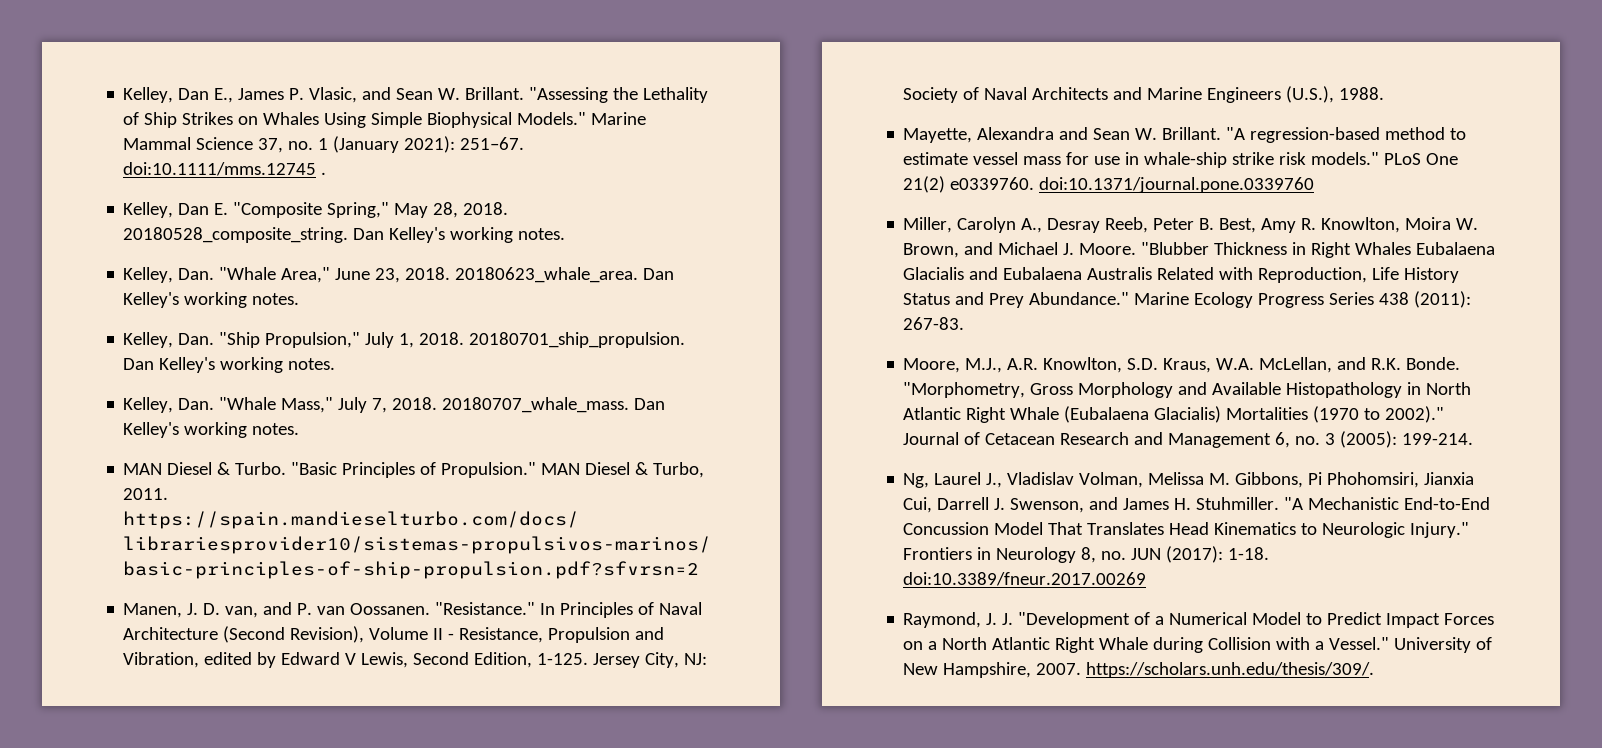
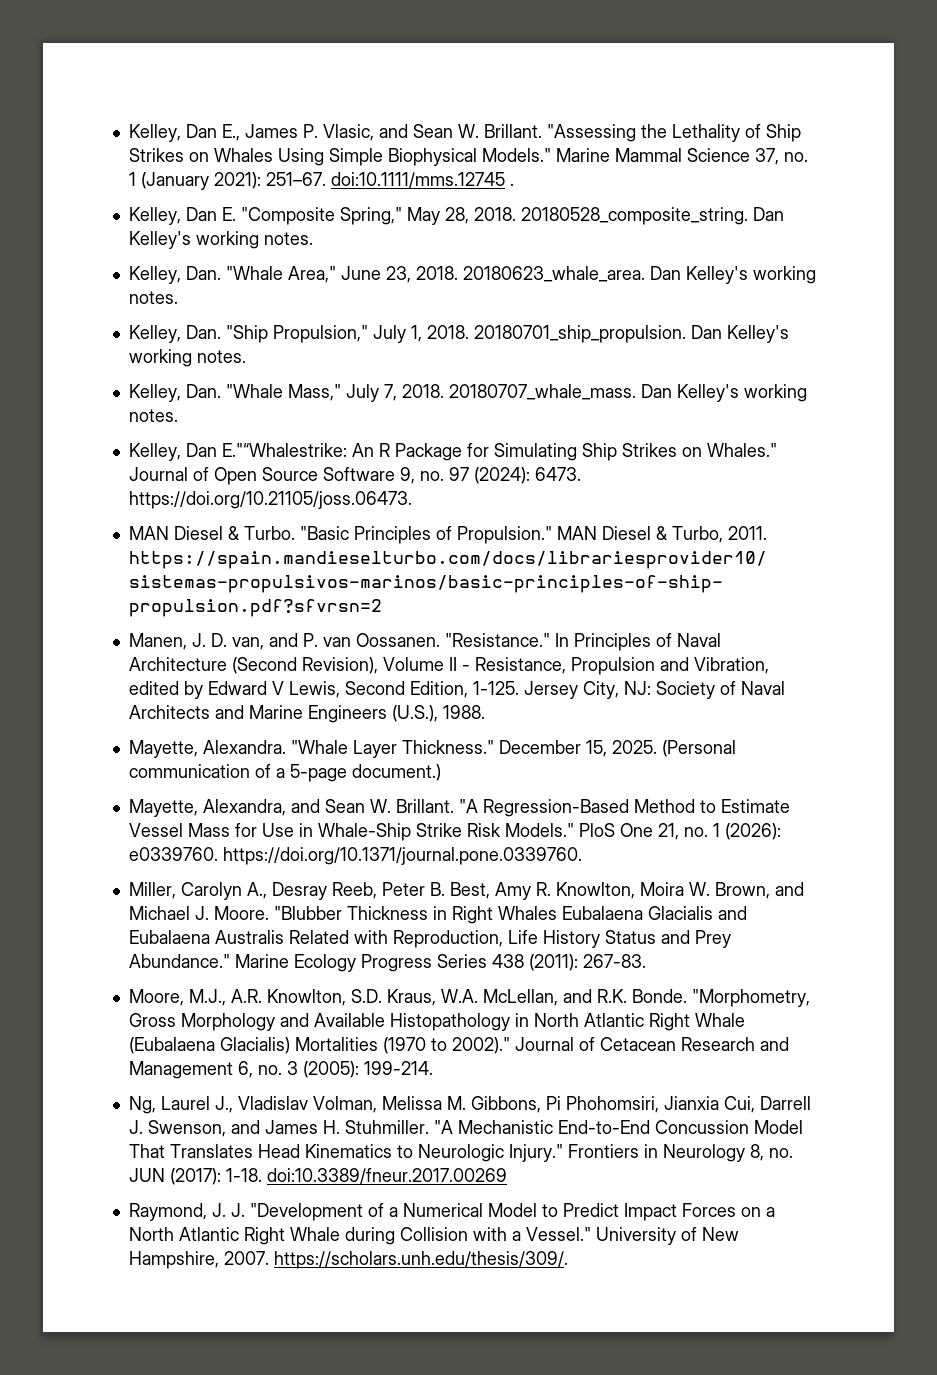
+ Kelley, Dan E."“Whalestrike: An R Package for Simulating Ship Strikes on Whales." Journal of Open Source Software 9, no. 97 (2024): 6473. https://doi.org/10.21105/joss.06473.
- Mayette, Alexandra and Sean W. Brillant.
+ Mayette, Alexandra. "Whale Layer Thickness." December 15, 2025. (Personal communication of a 5-page document.)
+ Mayette, Alexandra, and Sean W. Brillant.
- "A regression-based method to estimate vessel mass for use in whale-ship strike risk models." PLoS One 21(2) e0339760. doi:10.1371/journal.pone.0339760
+ "A Regression-Based Method to Estimate Vessel Mass for Use in Whale-Ship Strike Risk Models." PloS One 21, no. 1 (2026): e0339760. https://doi.org/10.1371/journal.pone.0339760.

